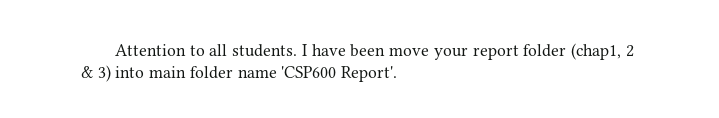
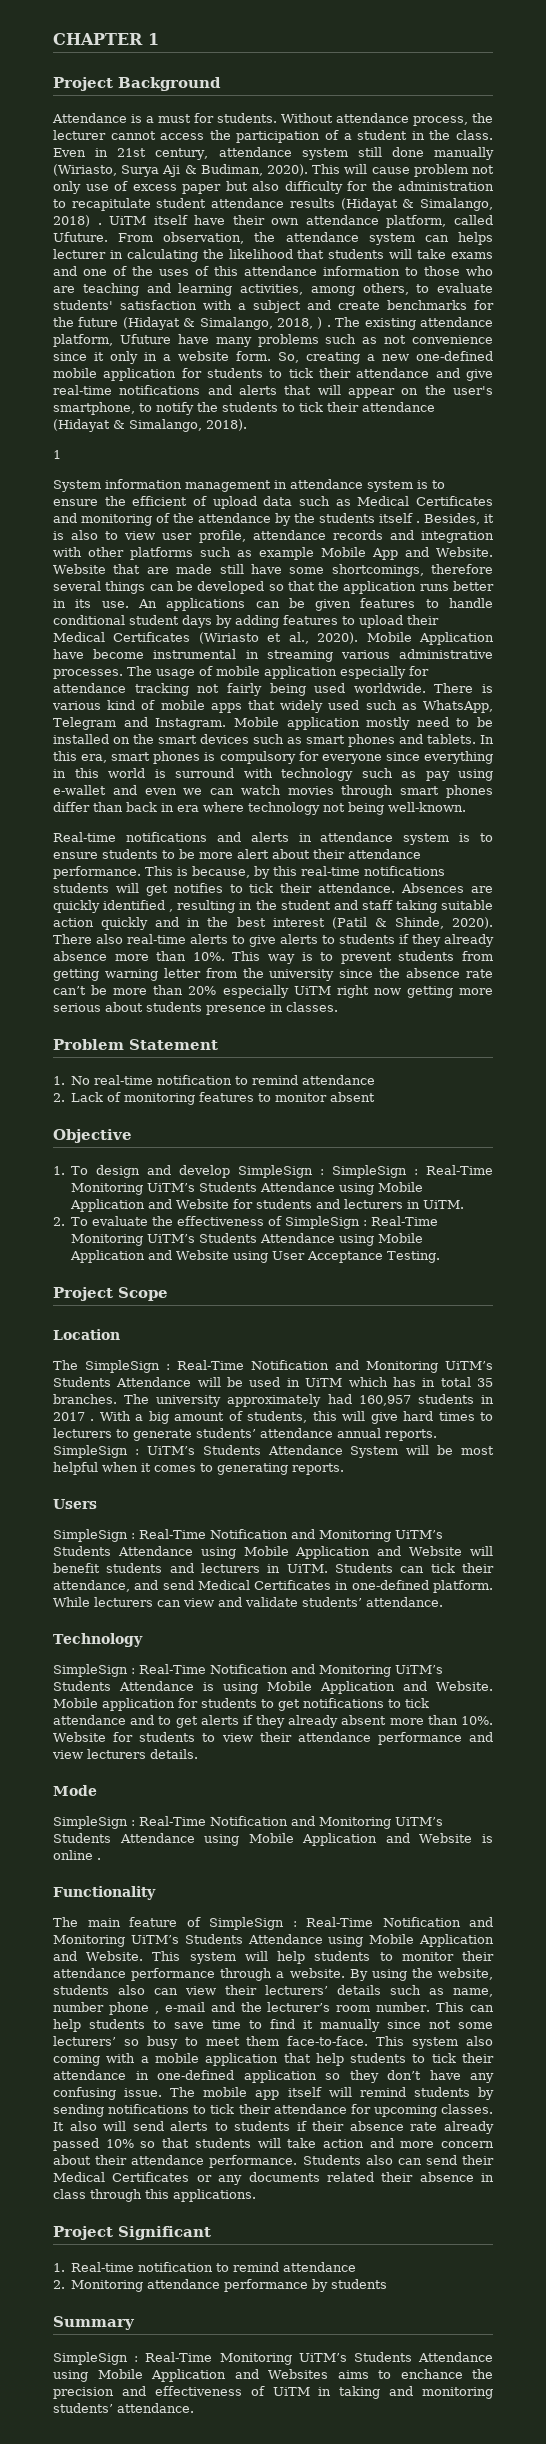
- Attention to all students. I have been move your report folder (chap1, 2 & 3) into main folder name 'CSP600 Report'.
+ CHAPTER 1
+ Project Background
+ Attendance is a must for students. Without attendance process, the lecturer cannot access the participation of a student in the class. Even in 21st century, attendance system still done manually (Wiriasto, Surya Aji & Budiman, 2020). This will cause problem not only use of excess paper but also difficulty for the administration to recapitulate student attendance results (Hidayat & Simalango, 2018) . UiTM itself have their own attendance platform, called Ufuture. From observation, the attendance system can helps lecturer in calculating the likelihood that students will take exams and one of the uses of this attendance information to those who are teaching and learning activities, among others, to evaluate students' satisfaction with a subject and create benchmarks for the future (Hidayat & Simalango, 2018, ) . The existing attendance platform, Ufuture have many problems such as not convenience since it only in a website form. So, creating a new one-defined mobile application for students to tick their attendance and give real-time notifications and alerts that will appear on the user's smartphone, to notify the students to tick their attendance (Hidayat & Simalango, 2018).
+ 1
+ System information management in attendance system is to ensure the efficient of upload data such as Medical Certificates and monitoring of the attendance by the students itself . Besides, it is also to view user profile, attendance records and integration with other platforms such as example Mobile App and Website. Website that are made still have some shortcomings, therefore several things can be developed so that the application runs better in its use. An applications can be given features to handle conditional student days by adding features to upload their Medical Certificates (Wiriasto et al., 2020). Mobile Application have become instrumental in streaming various administrative processes. The usage of mobile application especially for attendance tracking not fairly being used worldwide. There is various kind of mobile apps that widely used such as WhatsApp, Telegram and Instagram. Mobile application mostly need to be installed on the smart devices such as smart phones and tablets. In this era, smart phones is compulsory for everyone since everything in this world is surround with technology such as pay using e-wallet and even we can watch movies through smart phones differ than back in era where technology not being well-known.
+ Real-time notifications and alerts in attendance system is to ensure students to be more alert about their attendance performance. This is because, by this real-time notifications students will get notifies to tick their attendance. Absences are quickly identified , resulting in the student and staff taking suitable action quickly and in the best interest (Patil & Shinde, 2020). There also real-time alerts to give alerts to students if they already absence more than 10%. This way is to prevent students from getting warning letter from the university since the absence rate can’t be more than 20% especially UiTM right now getting more serious about students presence in classes.
+ Problem Statement
+ 1. No real-time notification to remind attendance
+ 2. Lack of monitoring features to monitor absent
+ Objective
+ 1. To design and develop SimpleSign : SimpleSign : Real-Time Monitoring UiTM’s Students Attendance using Mobile Application and Website for students and lecturers in UiTM.
+ 2. To evaluate the effectiveness of SimpleSign : Real-Time Monitoring UiTM’s Students Attendance using Mobile Application and Website using User Acceptance Testing.
+ Project Scope
+ Location
+ The SimpleSign : Real-Time Notification and Monitoring UiTM’s Students Attendance will be used in UiTM which has in total 35 branches. The university approximately had 160,957 students in 2017 . With a big amount of students, this will give hard times to lecturers to generate students’ attendance annual reports. SimpleSign : UiTM’s Students Attendance System will be most helpful when it comes to generating reports.
+ Users
+ SimpleSign : Real-Time Notification and Monitoring UiTM’s Students Attendance using Mobile Application and Website will benefit students and lecturers in UiTM. Students can tick their attendance, and send Medical Certificates in one-defined platform. While lecturers can view and validate students’ attendance.
+ Technology
+ SimpleSign : Real-Time Notification and Monitoring UiTM’s Students Attendance is using Mobile Application and Website. Mobile application for students to get notifications to tick attendance and to get alerts if they already absent more than 10%. Website for students to view their attendance performance and view lecturers details.
+ Mode
+ SimpleSign : Real-Time Notification and Monitoring UiTM’s Students Attendance using Mobile Application and Website is online .
+ Functionality
+ The main feature of SimpleSign : Real-Time Notification and Monitoring UiTM’s Students Attendance using Mobile Application and Website. This system will help students to monitor their attendance performance through a website. By using the website, students also can view their lecturers’ details such as name, number phone , e-mail and the lecturer’s room number. This can help students to save time to find it manually since not some lecturers’ so busy to meet them face-to-face. This system also coming with a mobile application that help students to tick their attendance in one-defined application so they don’t have any confusing issue. The mobile app itself will remind students by sending notifications to tick their attendance for upcoming classes. It also will send alerts to students if their absence rate already passed 10% so that students will take action and more concern about their attendance performance. Students also can send their Medical Certificates or any documents related their absence in class through this applications.
+ Project Significant
+ 1. Real-time notification to remind attendance
+ 2. Monitoring attendance performance by students
+ Summary
+ SimpleSign : Real-Time Monitoring UiTM’s Students Attendance using Mobile Application and Websites aims to enchance the precision and effectiveness of UiTM in taking and monitoring students’ attendance.

